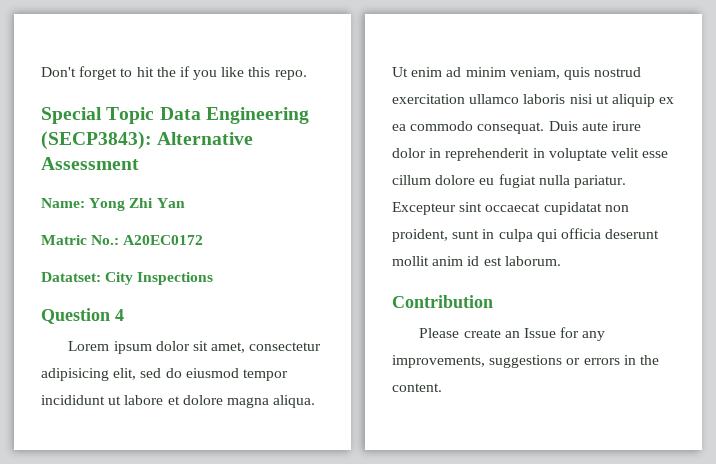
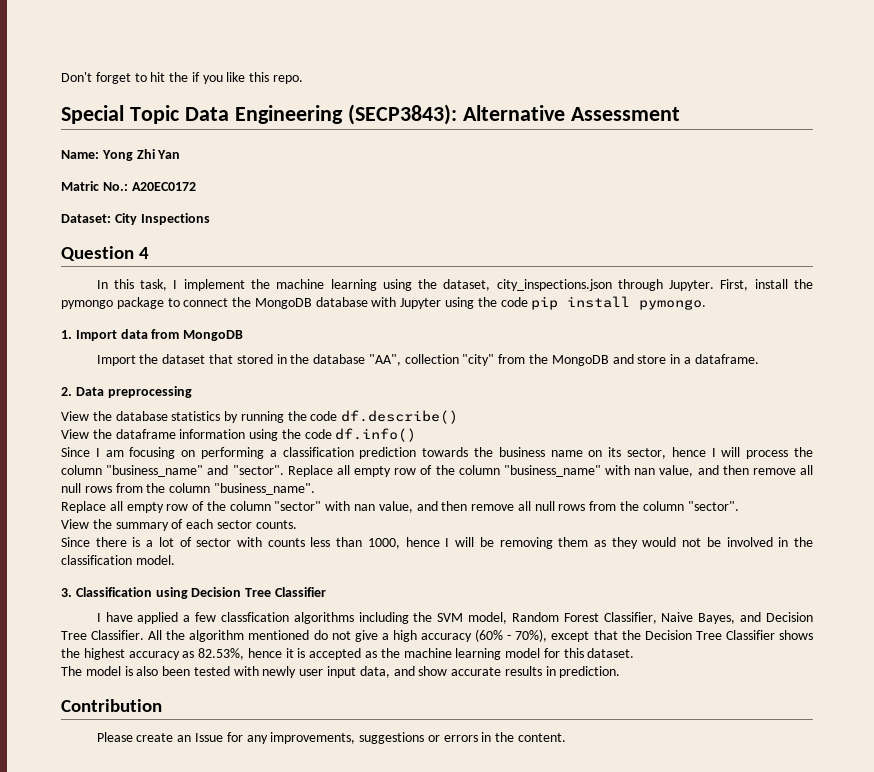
- Datatset: City Inspections
+ Dataset: City Inspections
- Lorem ipsum dolor sit amet, consectetur adipisicing elit, sed do eiusmod tempor incididunt ut labore et dolore magna aliqua. Ut enim ad minim veniam, quis nostrud exercitation ullamco laboris nisi ut aliquip ex ea commodo consequat. Duis aute irure dolor in reprehenderit in voluptate velit esse cillum dolore eu fugiat nulla pariatur. Excepteur sint occaecat cupidatat non proident, sunt in culpa qui officia deserunt mollit anim id est laborum.
+ In this task, I implement the machine learning using the dataset, city_inspections.json through Jupyter. First, install the pymongo package to connect the MongoDB database with Jupyter using the code pip install pymongo.
+ 1. Import data from MongoDB
+ Import the dataset that stored in the database "AA", collection "city" from the MongoDB and store in a dataframe.
+ 2. Data preprocessing
+ View the database statistics by running the code df.describe()
+ View the dataframe information using the code df.info()
+ Since I am focusing on performing a classification prediction towards the business name on its sector, hence I will process the column "business_name" and "sector". Replace all empty row of the column "business_name" with nan value, and then remove all null rows from the column "business_name".
+ Replace all empty row of the column "sector" with nan value, and then remove all null rows from the column "sector".
+ View the summary of each sector counts.
+ Since there is a lot of sector with counts less than 1000, hence I will be removing them as they would not be involved in the classification model.
+ 3. Classification using Decision Tree Classifier
+ I have applied a few classfication algorithms including the SVM model, Random Forest Classifier, Naive Bayes, and Decision Tree Classifier. All the algorithm mentioned do not give a high accuracy (60% - 70%), except that the Decision Tree Classifier shows the highest accuracy as 82.53%, hence it is accepted as the machine learning model for this dataset.
+ The model is also been tested with newly user input data, and show accurate results in prediction.

